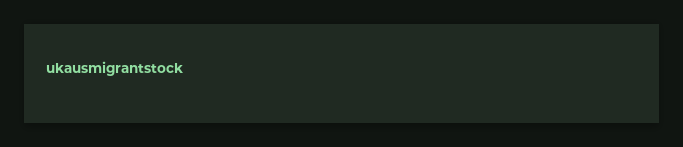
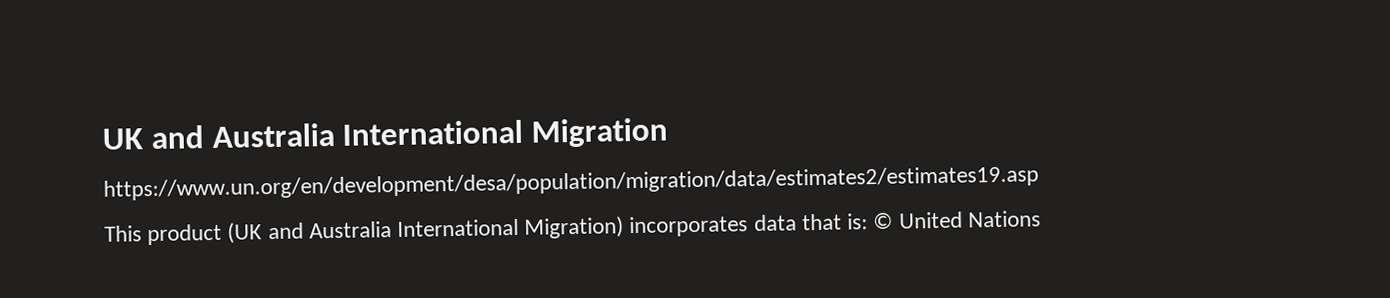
- ukausmigrantstock
+ UK and Australia International Migration
+ https://www.un.org/en/development/desa/population/migration/data/estimates2/estimates19.asp
+ This product (UK and Australia International Migration) incorporates data that is: © United Nations

